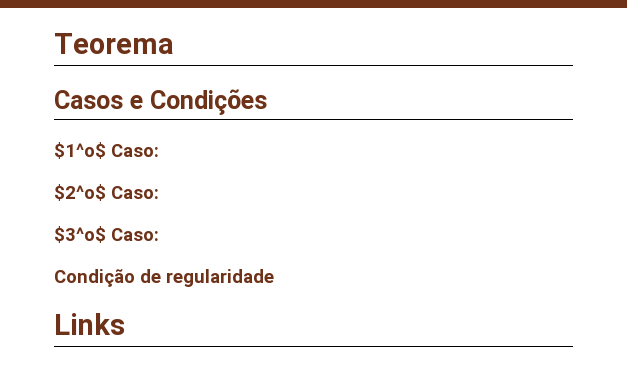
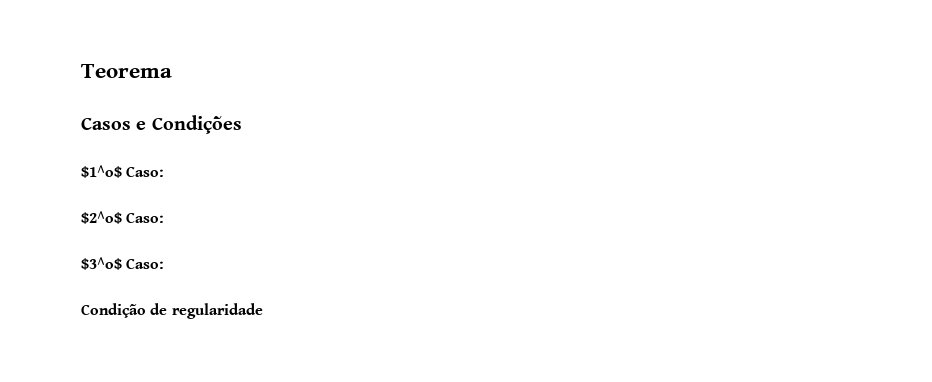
- Links

